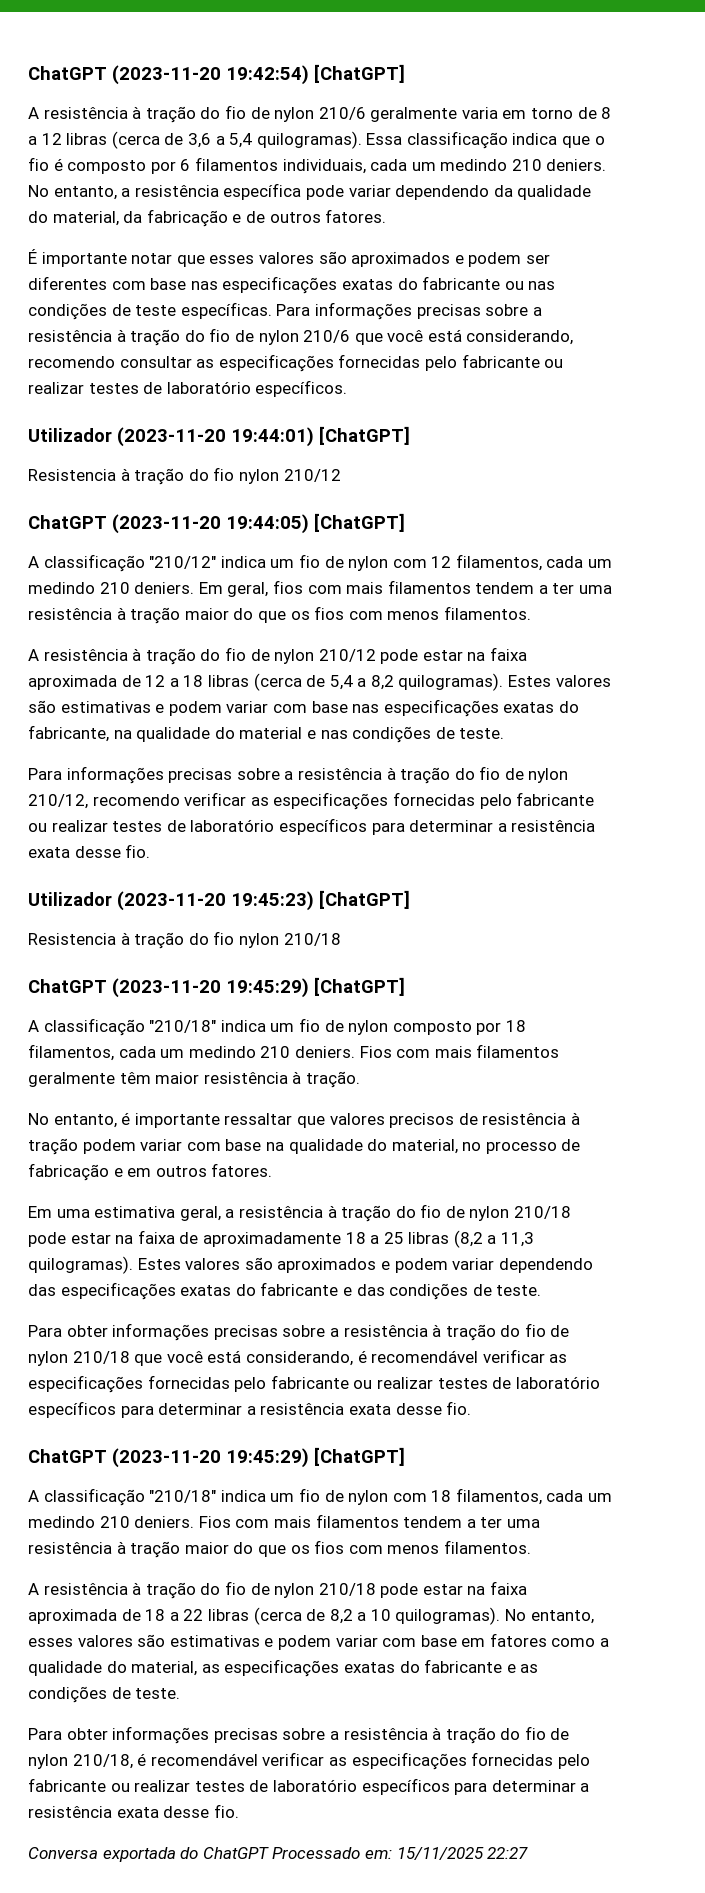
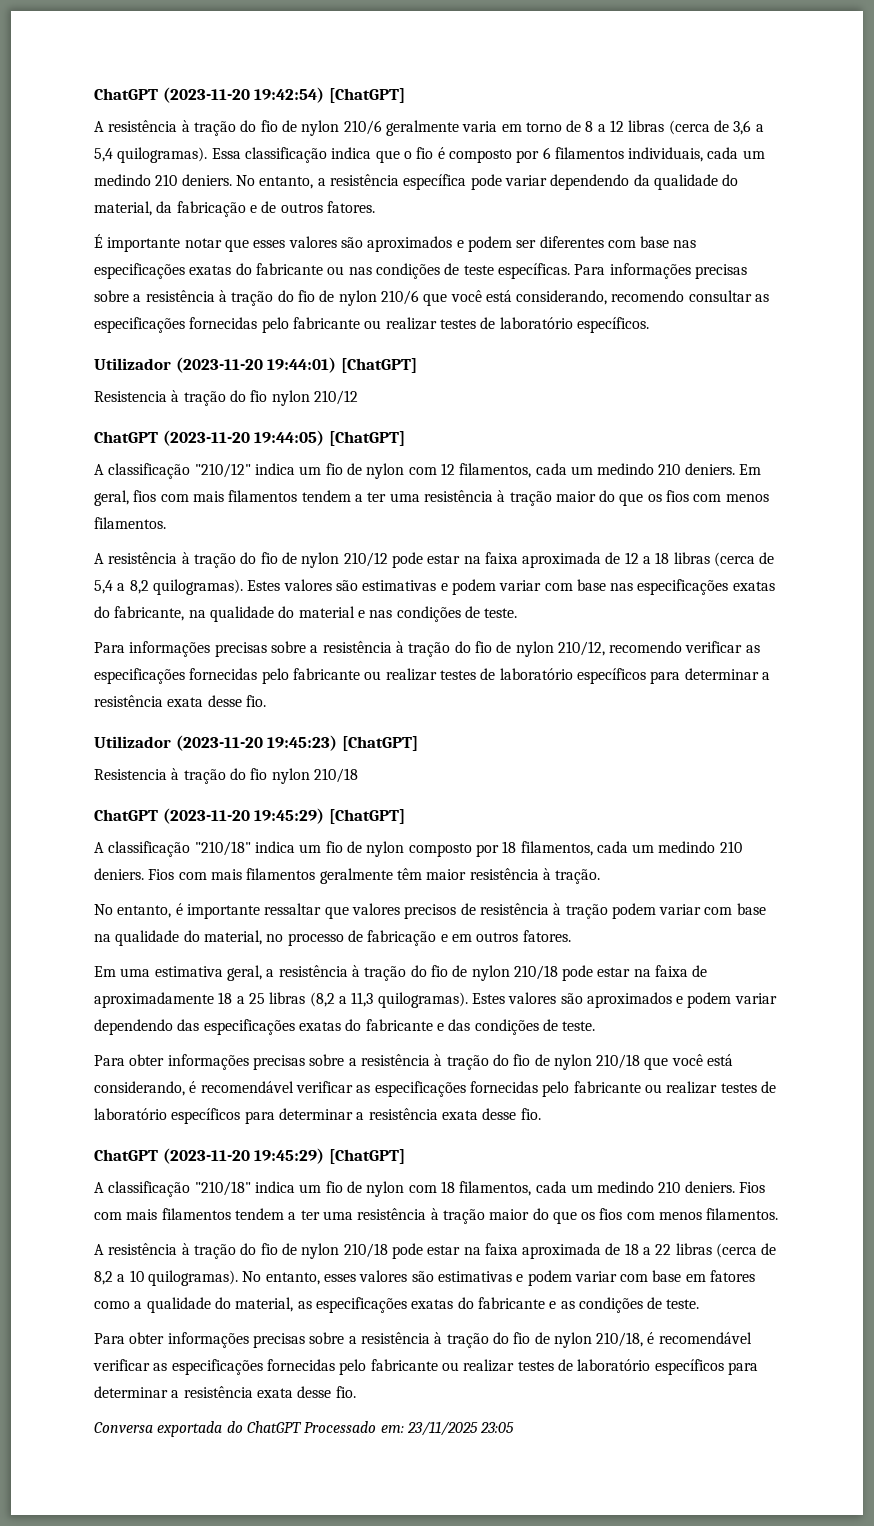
- Conversa exportada do ChatGPT Processado em: 15/11/2025 22:27
+ Conversa exportada do ChatGPT Processado em: 23/11/2025 23:05

